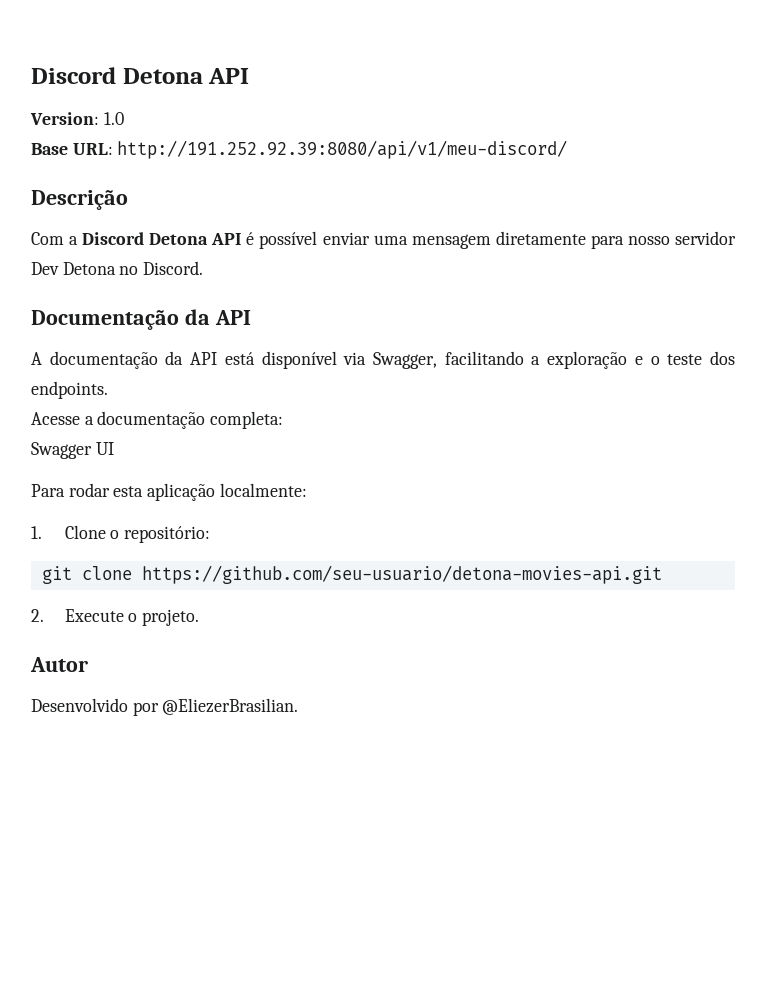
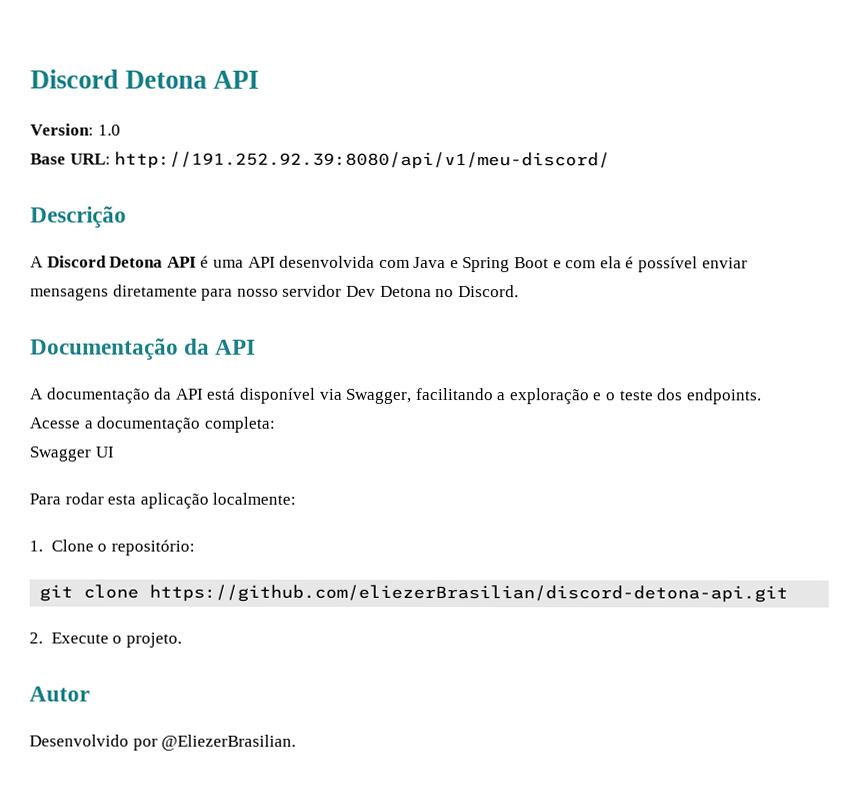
- Com a Discord Detona API é possível enviar uma mensagem diretamente para nosso servidor Dev Detona no Discord.
+ A Discord Detona API é uma API desenvolvida com Java e Spring Boot e com ela é possível enviar mensagens diretamente para nosso servidor Dev Detona no Discord.
- git clone https://github.com/seu-usuario/detona-movies-api.git
+ git clone https://github.com/eliezerBrasilian/discord-detona-api.git

